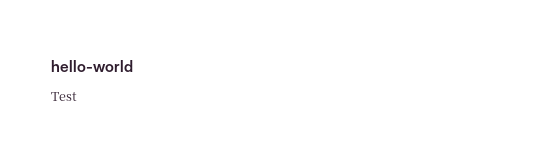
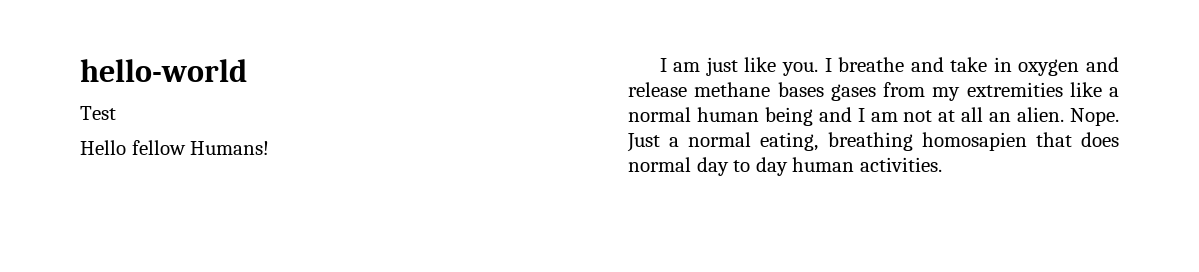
+ Hello fellow Humans!
+ I am just like you. I breathe and take in oxygen and release methane bases gases from my extremities like a normal human being and I am not at all an alien. Nope. Just a normal eating, breathing homosapien that does normal day to day human activities.

